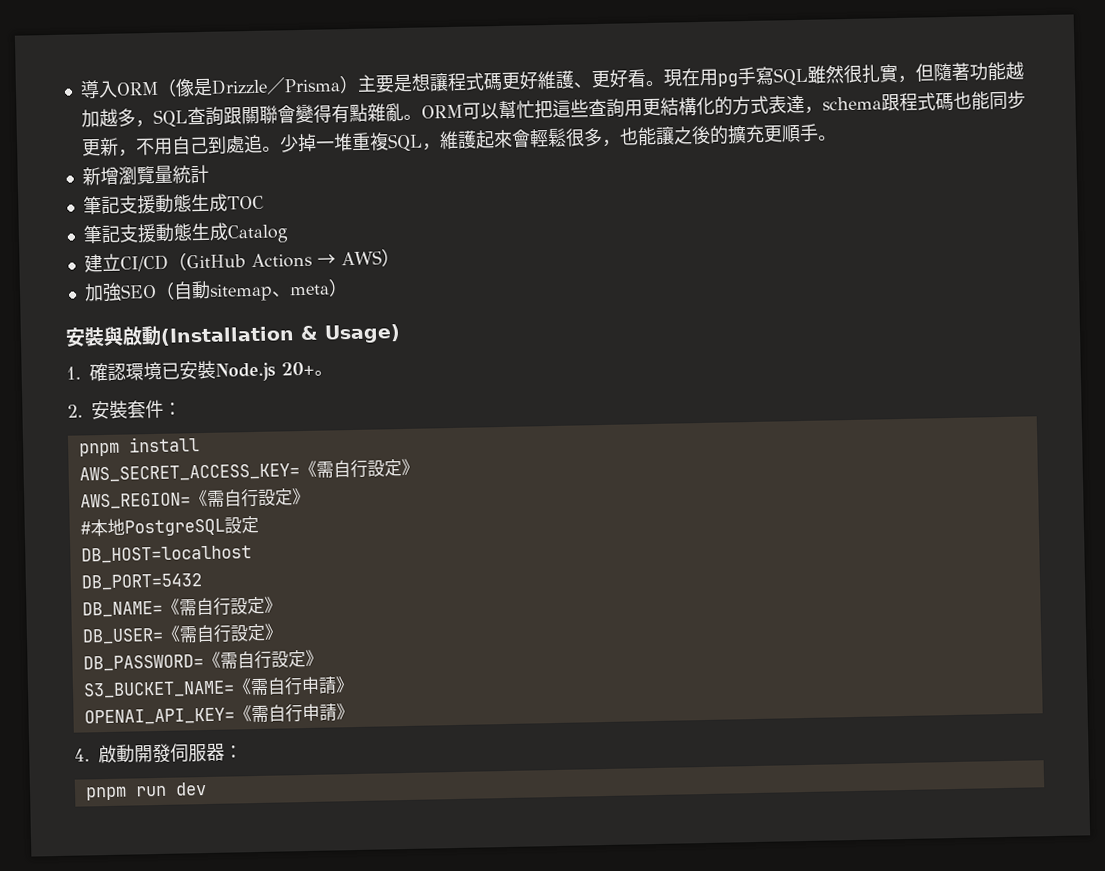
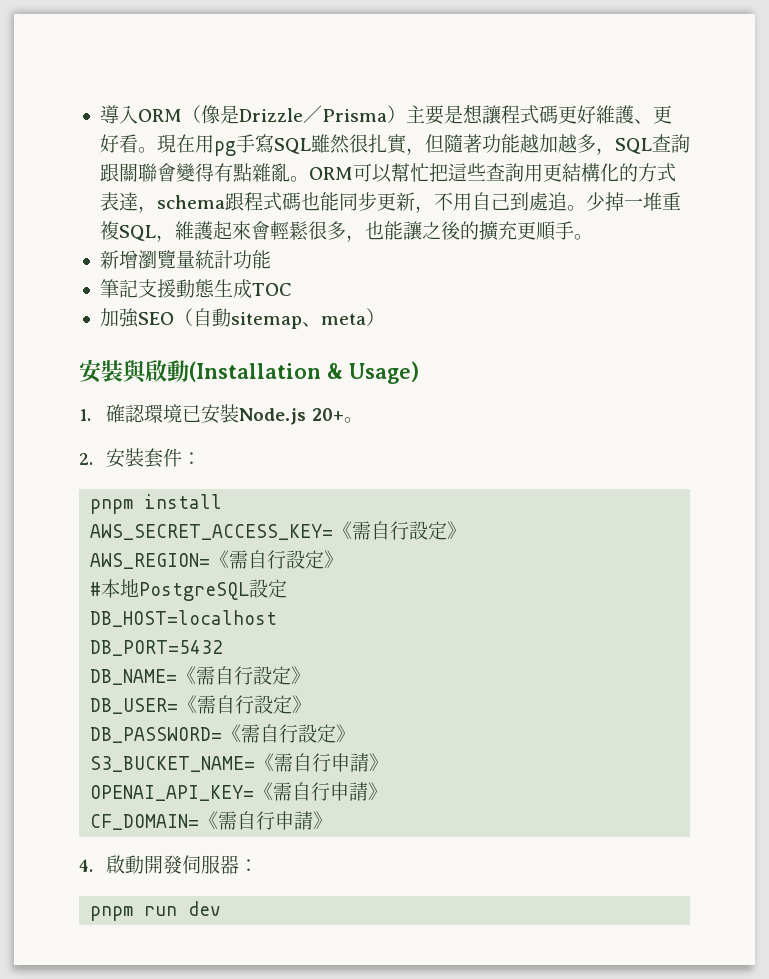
- 新增瀏覽量統計
+ 新增瀏覽量統計功能
- 筆記支援動態生成Catalog
- 建立CI/CD（GitHub Actions → AWS）
+ CF_DOMAIN=《需自行申請》

